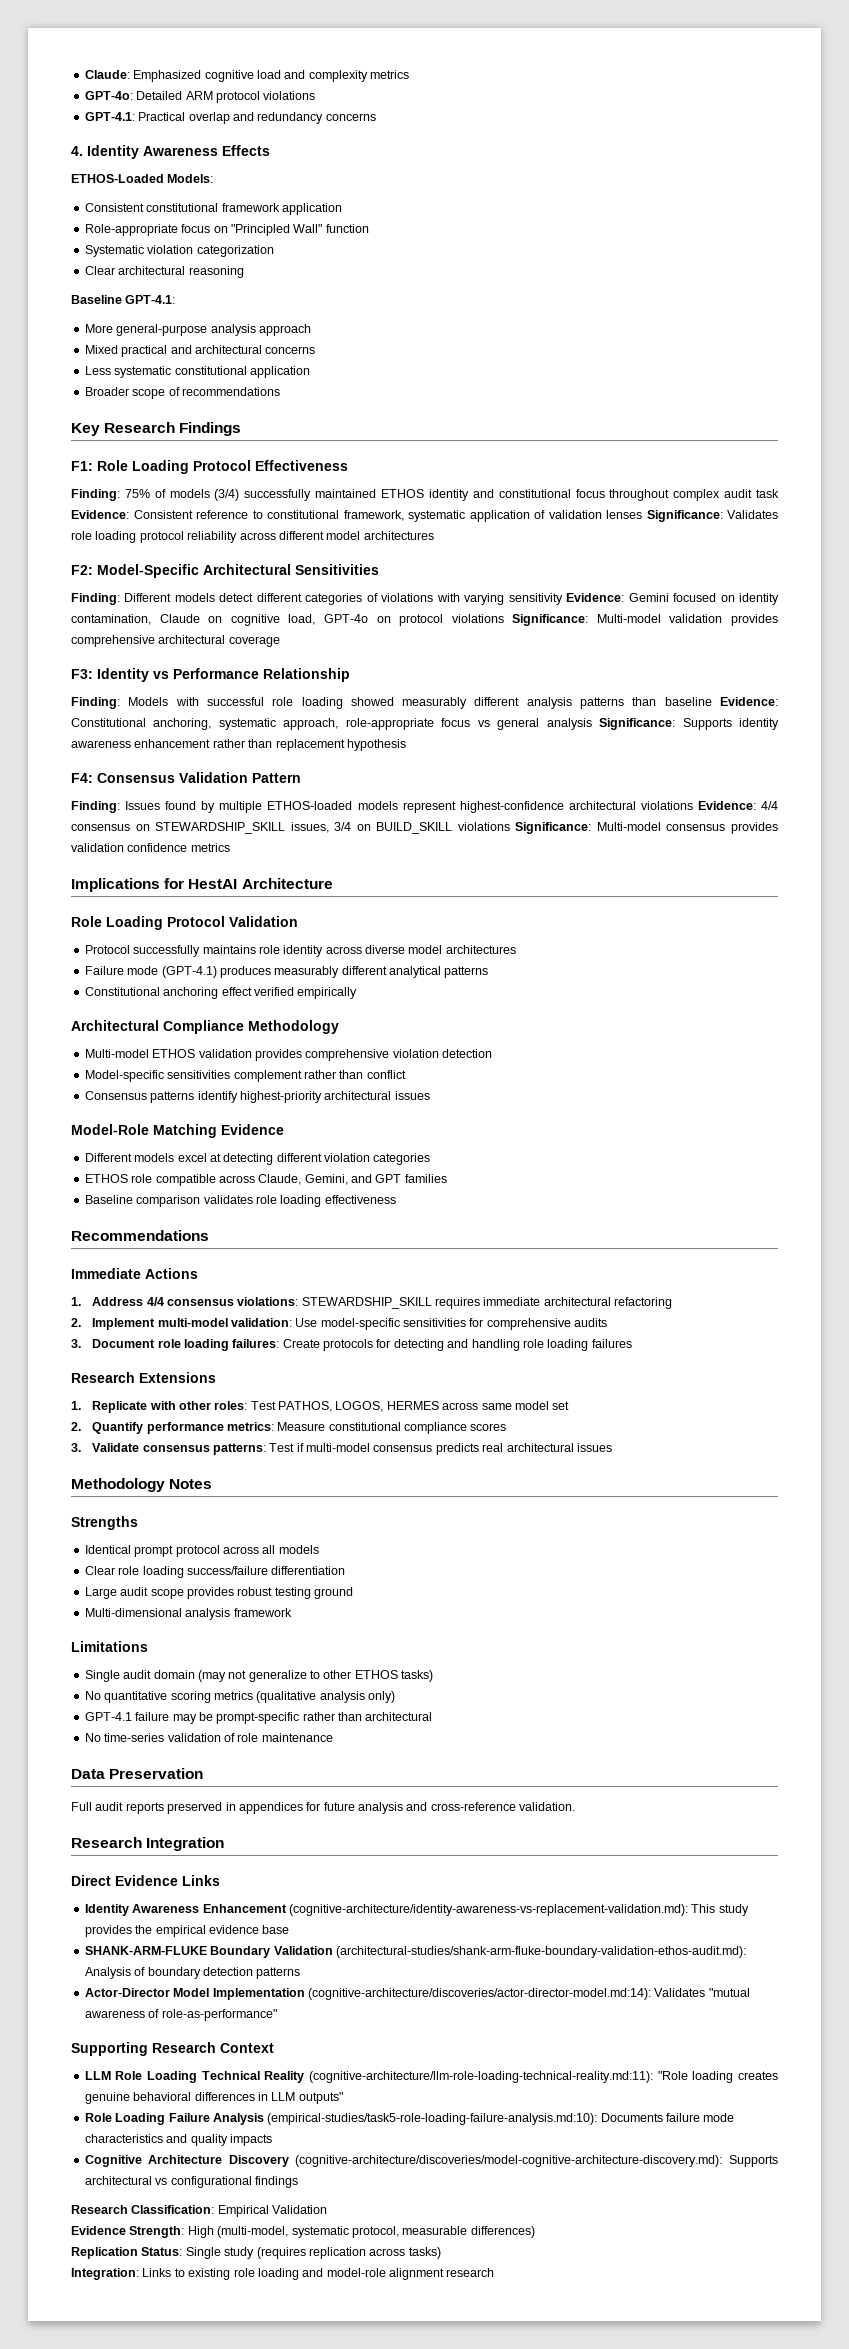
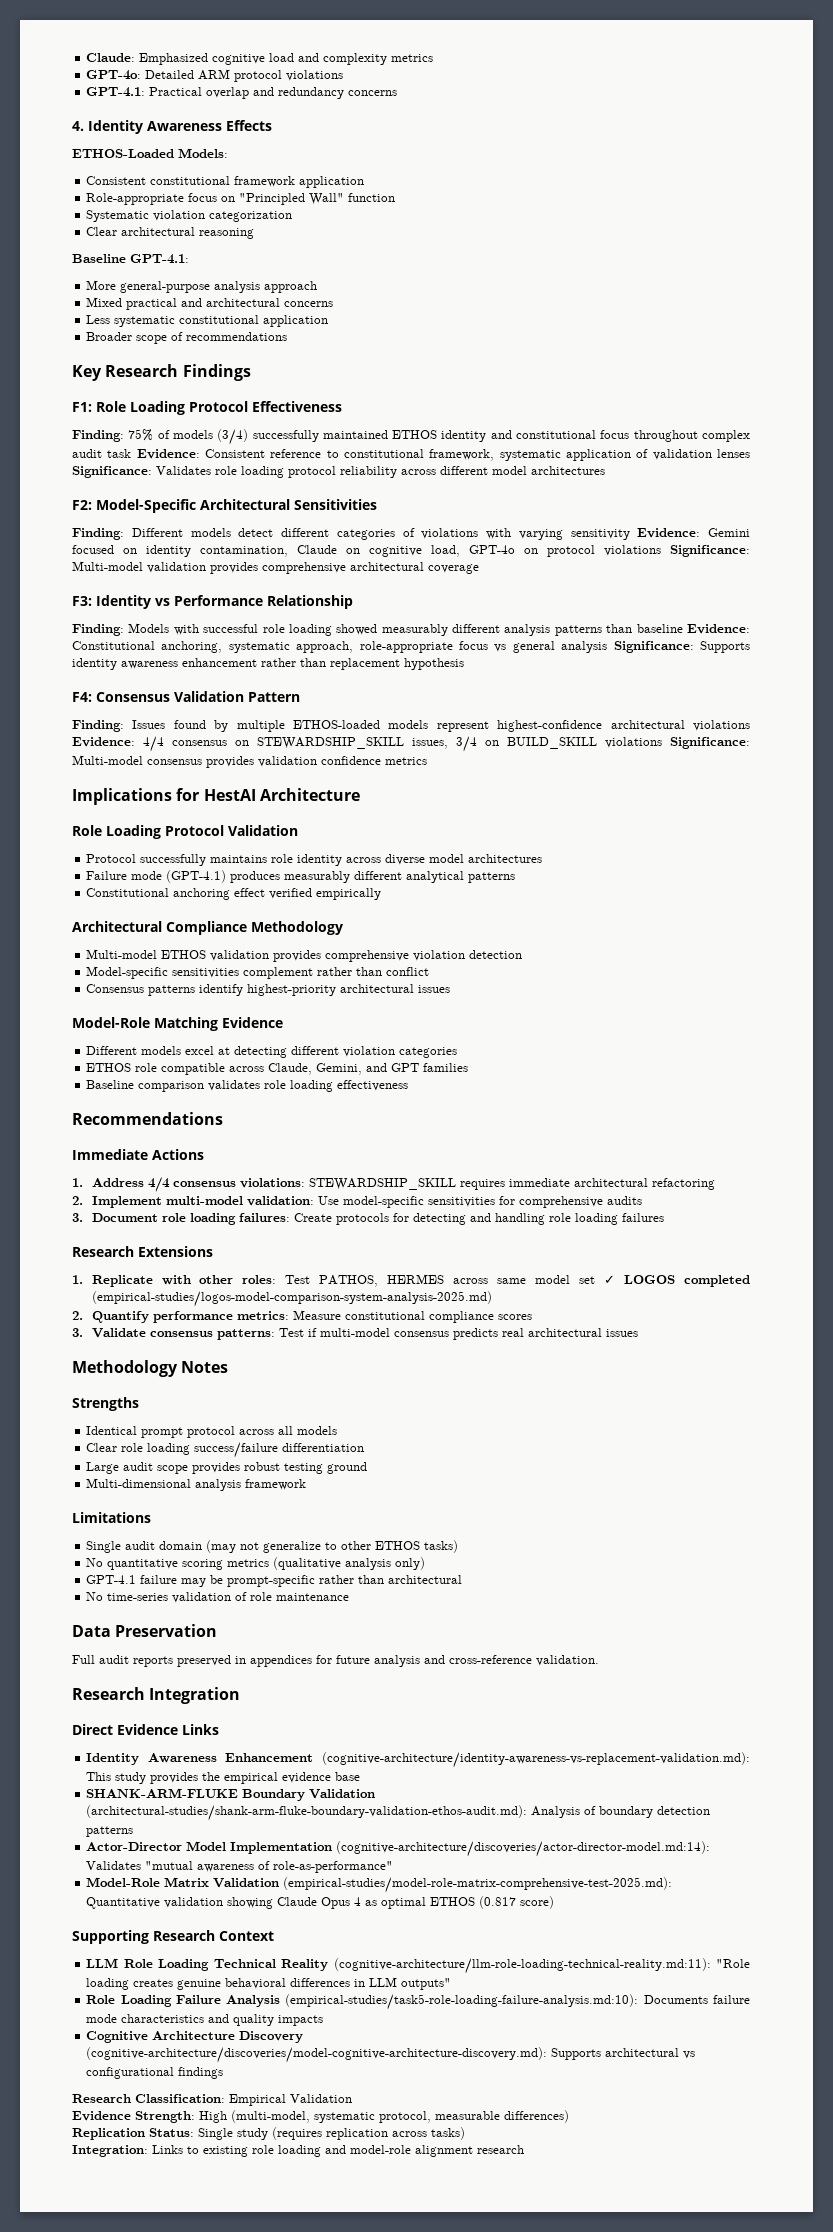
- 1. Replicate with other roles: Test PATHOS, LOGOS, HERMES across same model set
+ 1. Replicate with other roles: Test PATHOS, HERMES across same model set ✓ LOGOS completed (empirical-studies/logos-model-comparison-system-analysis-2025.md)
+ Model-Role Matrix Validation (empirical-studies/model-role-matrix-comprehensive-test-2025.md): Quantitative validation showing Claude Opus 4 as optimal ETHOS (0.817 score)

